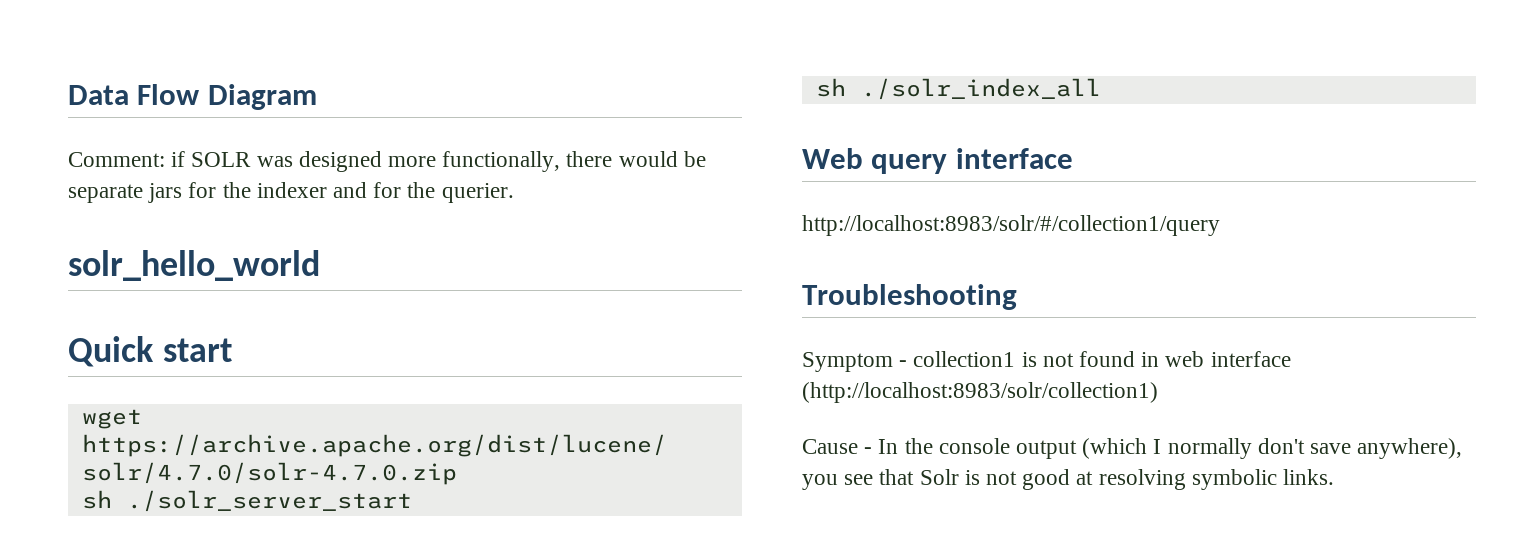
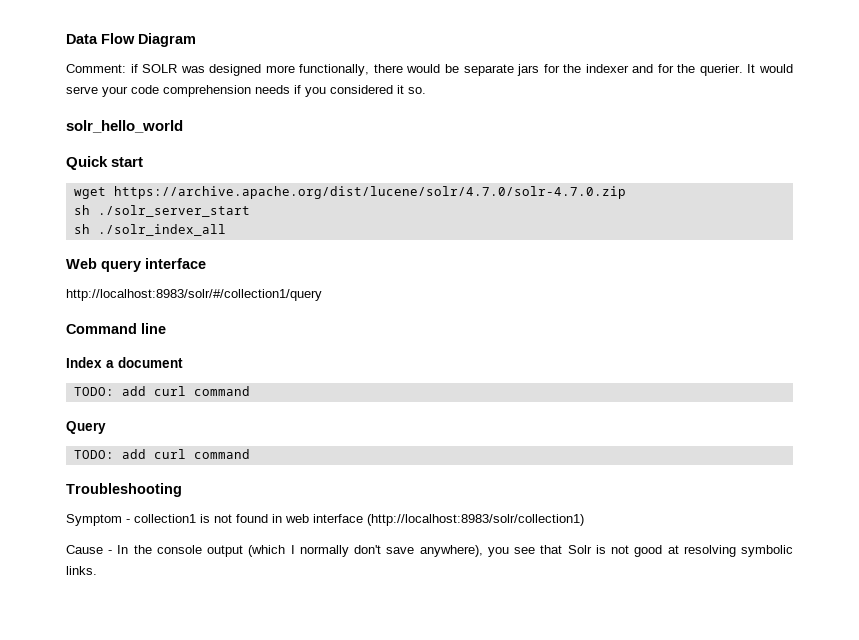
+ It would serve your code comprehension needs if you considered it so.
+ Command line
+ Index a document
+ TODO: add curl command
+ Query
+ TODO: add curl command

